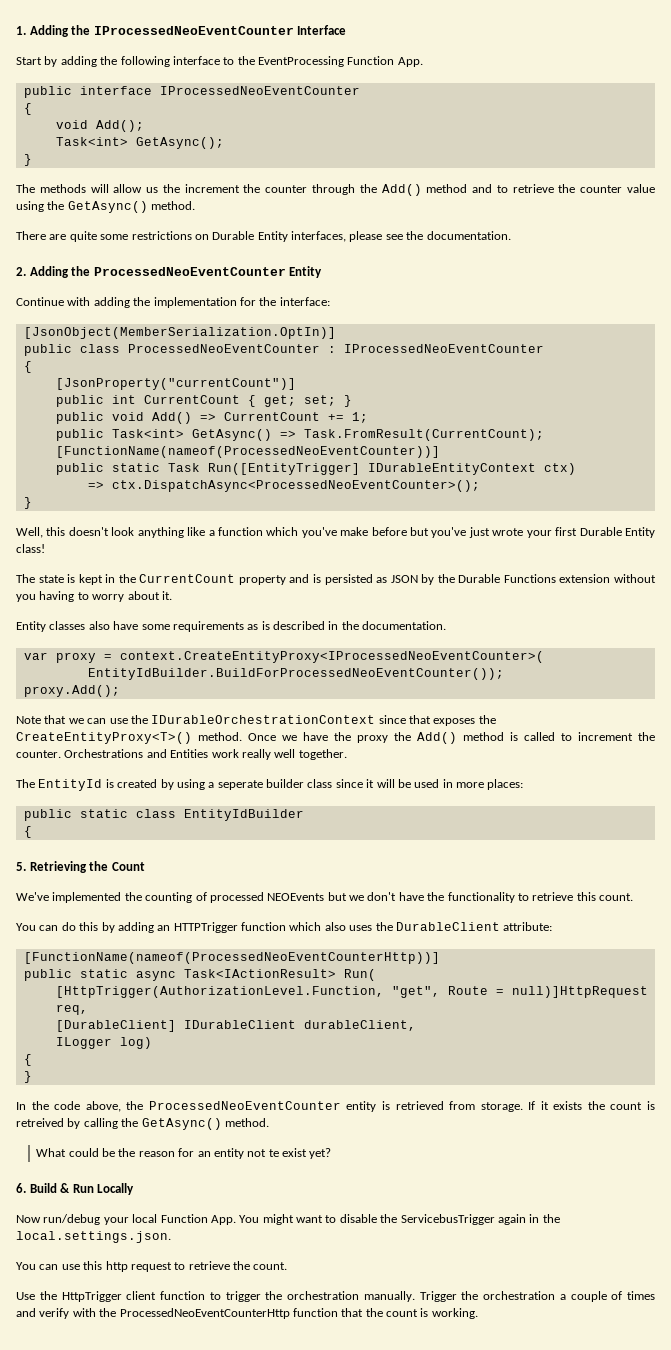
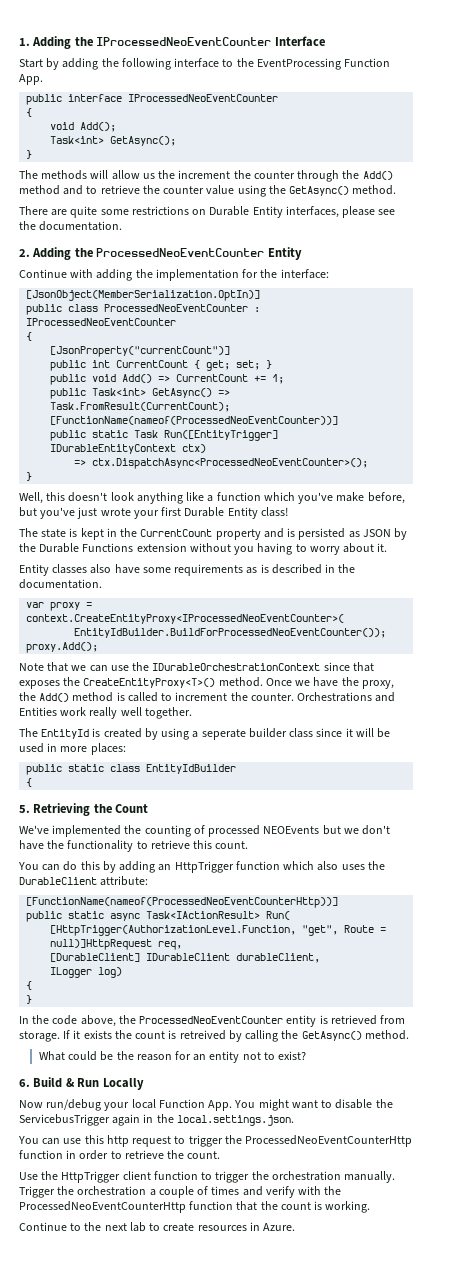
- Well, this doesn't look anything like a function which you've make before but you've just wrote your first Durable Entity class!
+ Well, this doesn't look anything like a function which you've make before, but you've just wrote your first Durable Entity class!
- Once we have the proxy the Add() method is called to increment the counter.
+ Once we have the proxy, the Add() method is called to increment the counter.
- You can do this by adding an HTTPTrigger function which also uses the DurableClient attribute:
+ You can do this by adding an HttpTrigger function which also uses the DurableClient attribute:
- What could be the reason for an entity not te exist yet?
+ What could be the reason for an entity not to exist?
- You can use this http request to retrieve the count.
+ You can use this http request to trigger the ProcessedNeoEventCounterHttp function in order to retrieve the count.
+ Continue to the next lab to create resources in Azure.

